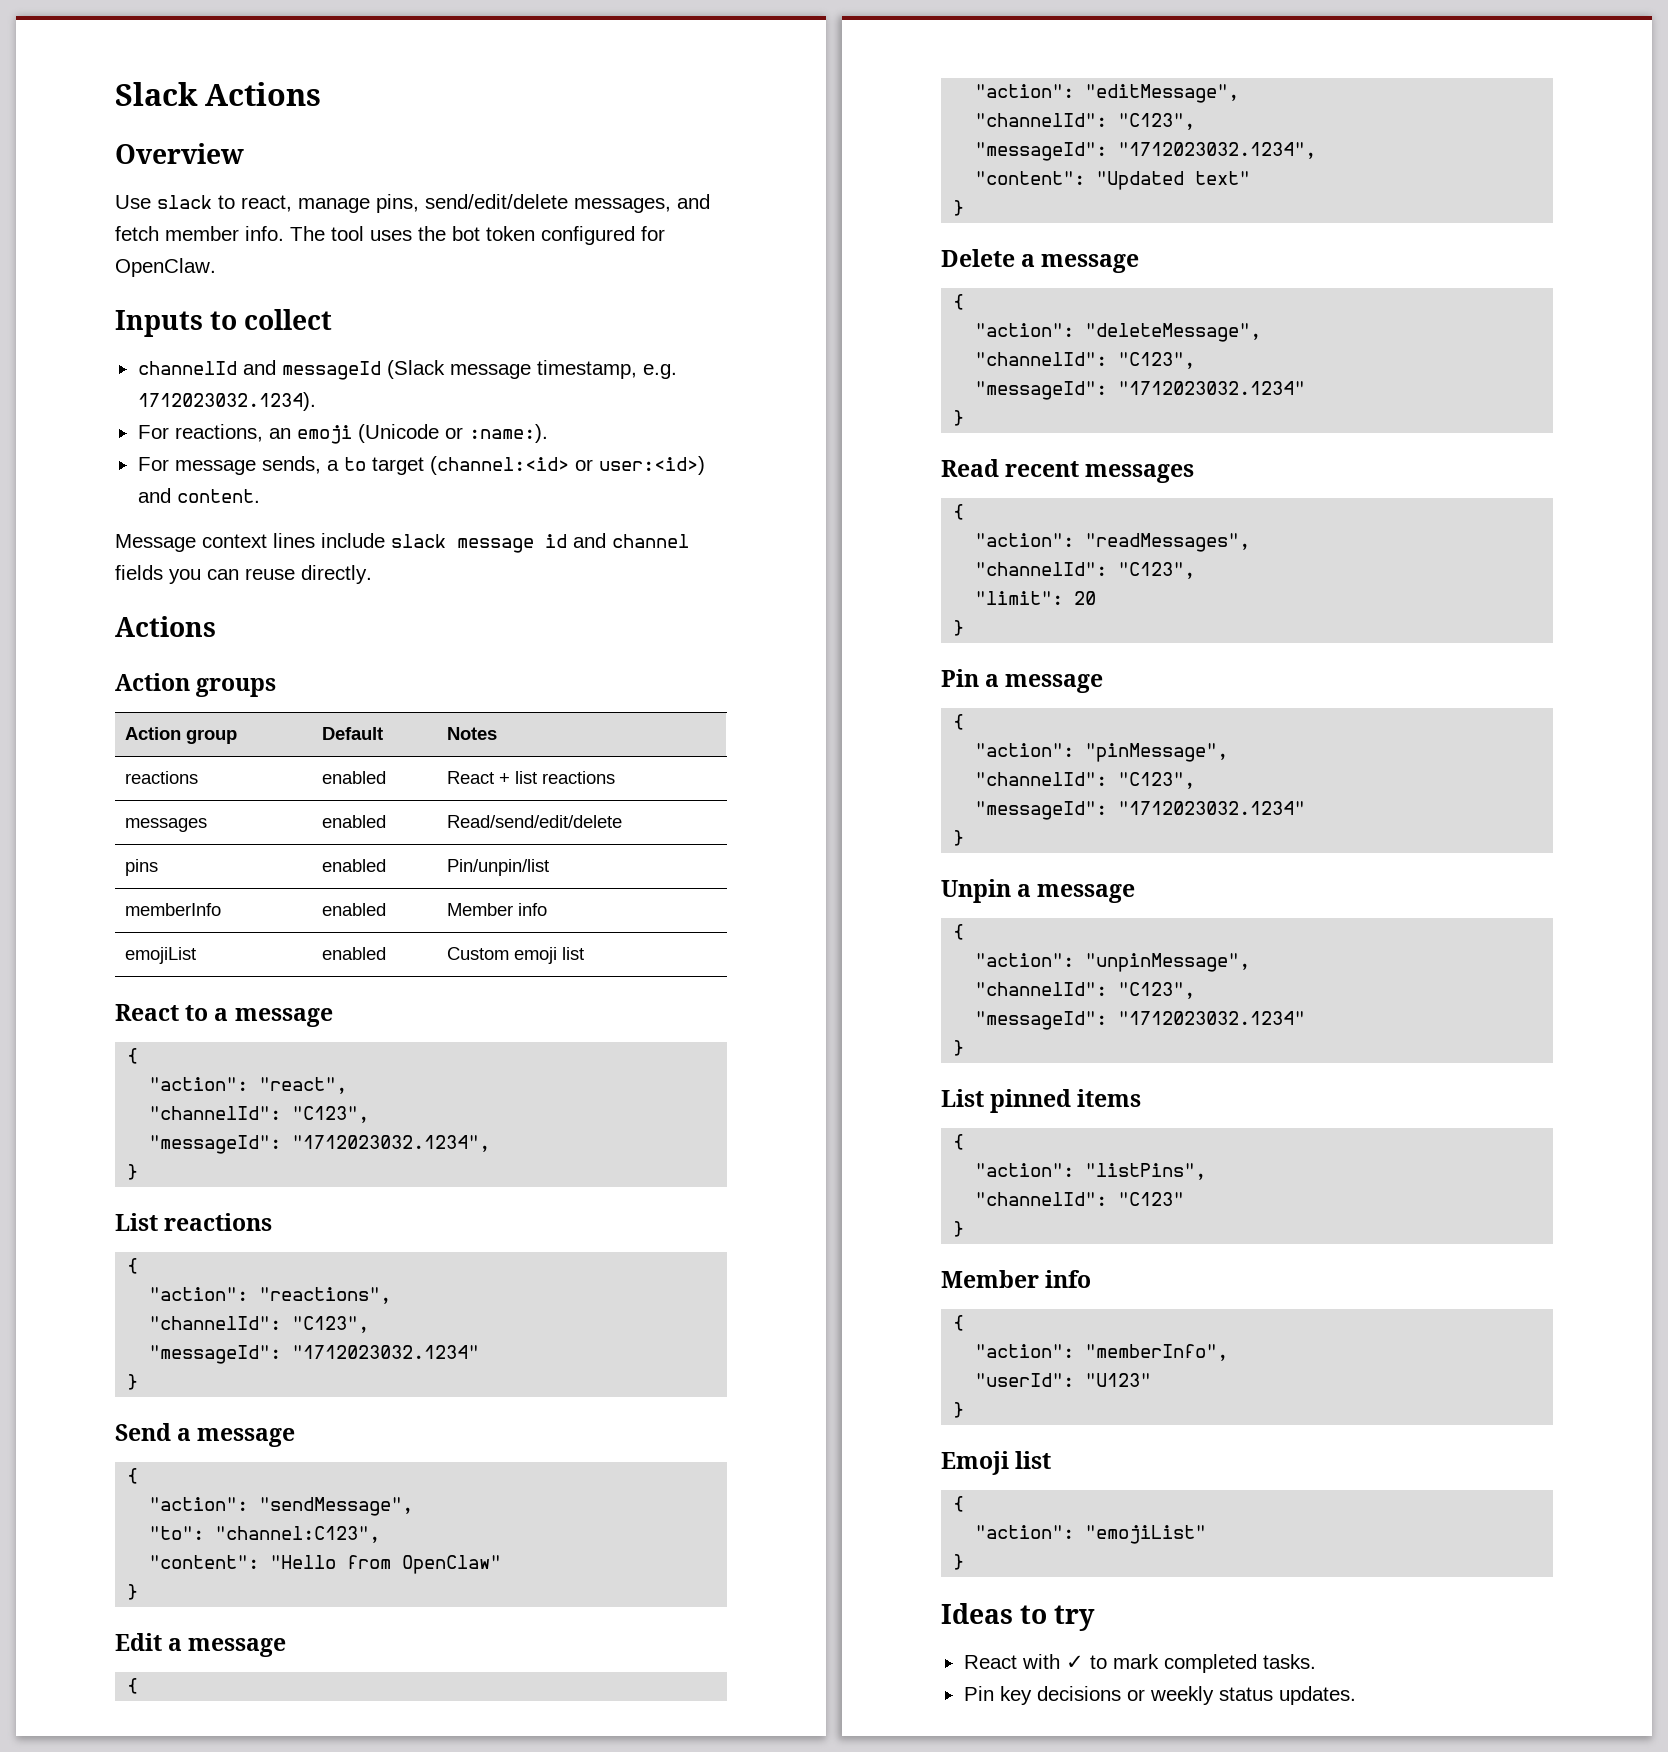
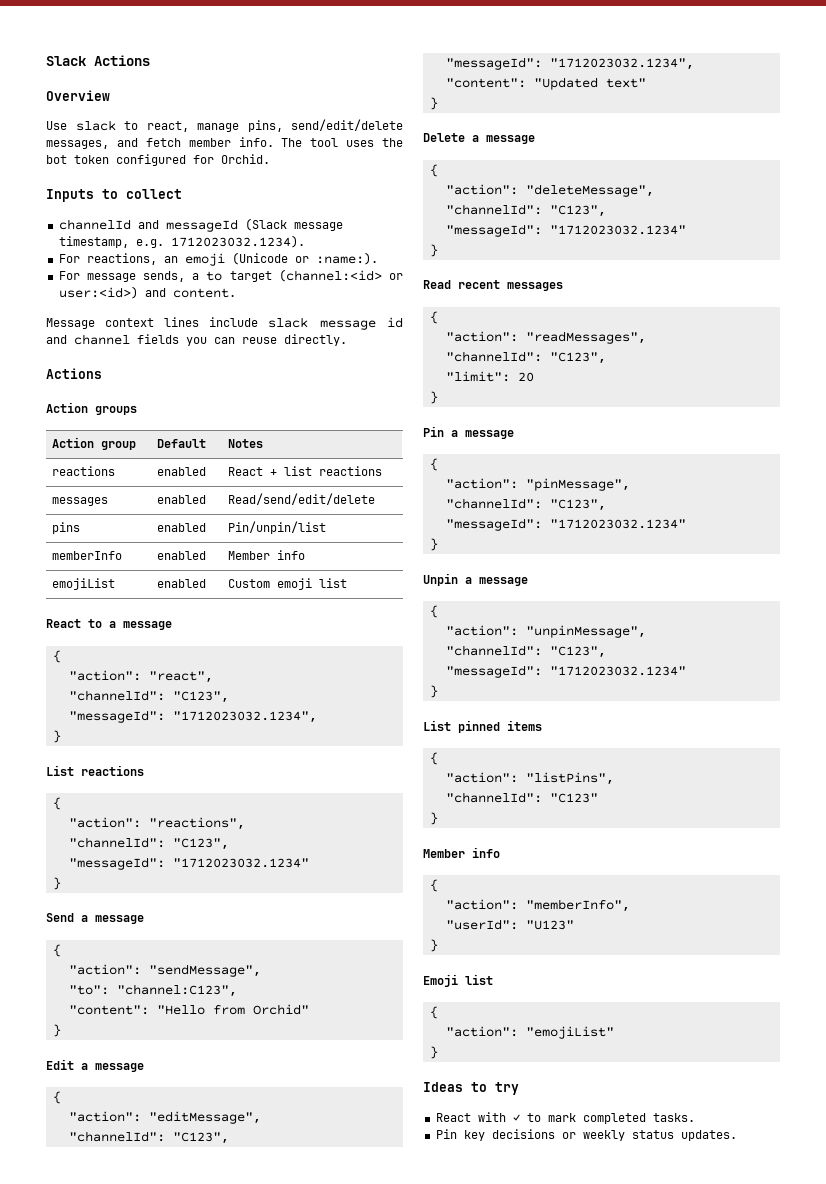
- The tool uses the bot token configured for OpenClaw.
+ The tool uses the bot token configured for Orchid.
- "content": "Hello from OpenClaw"
+ "content": "Hello from Orchid"

